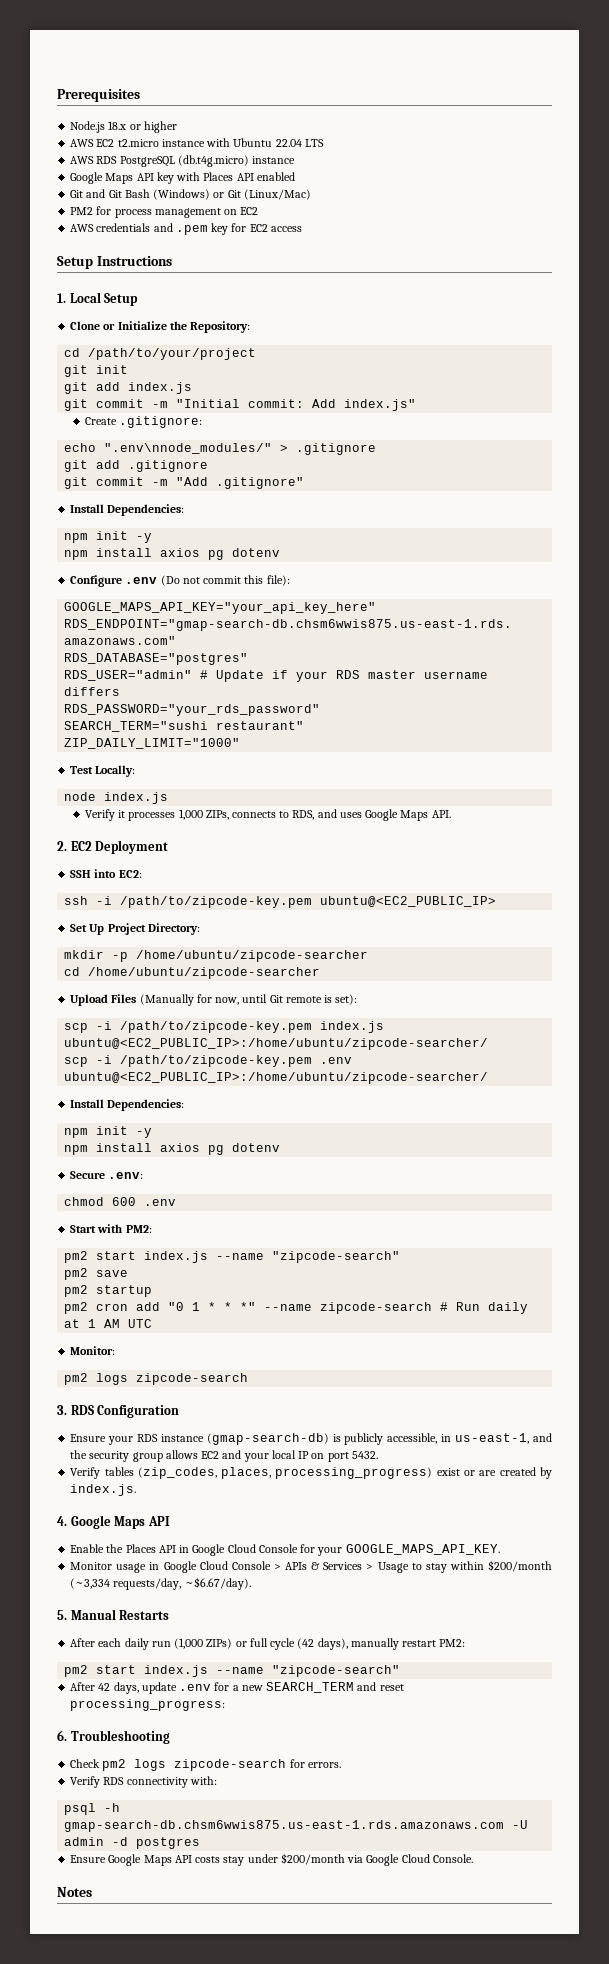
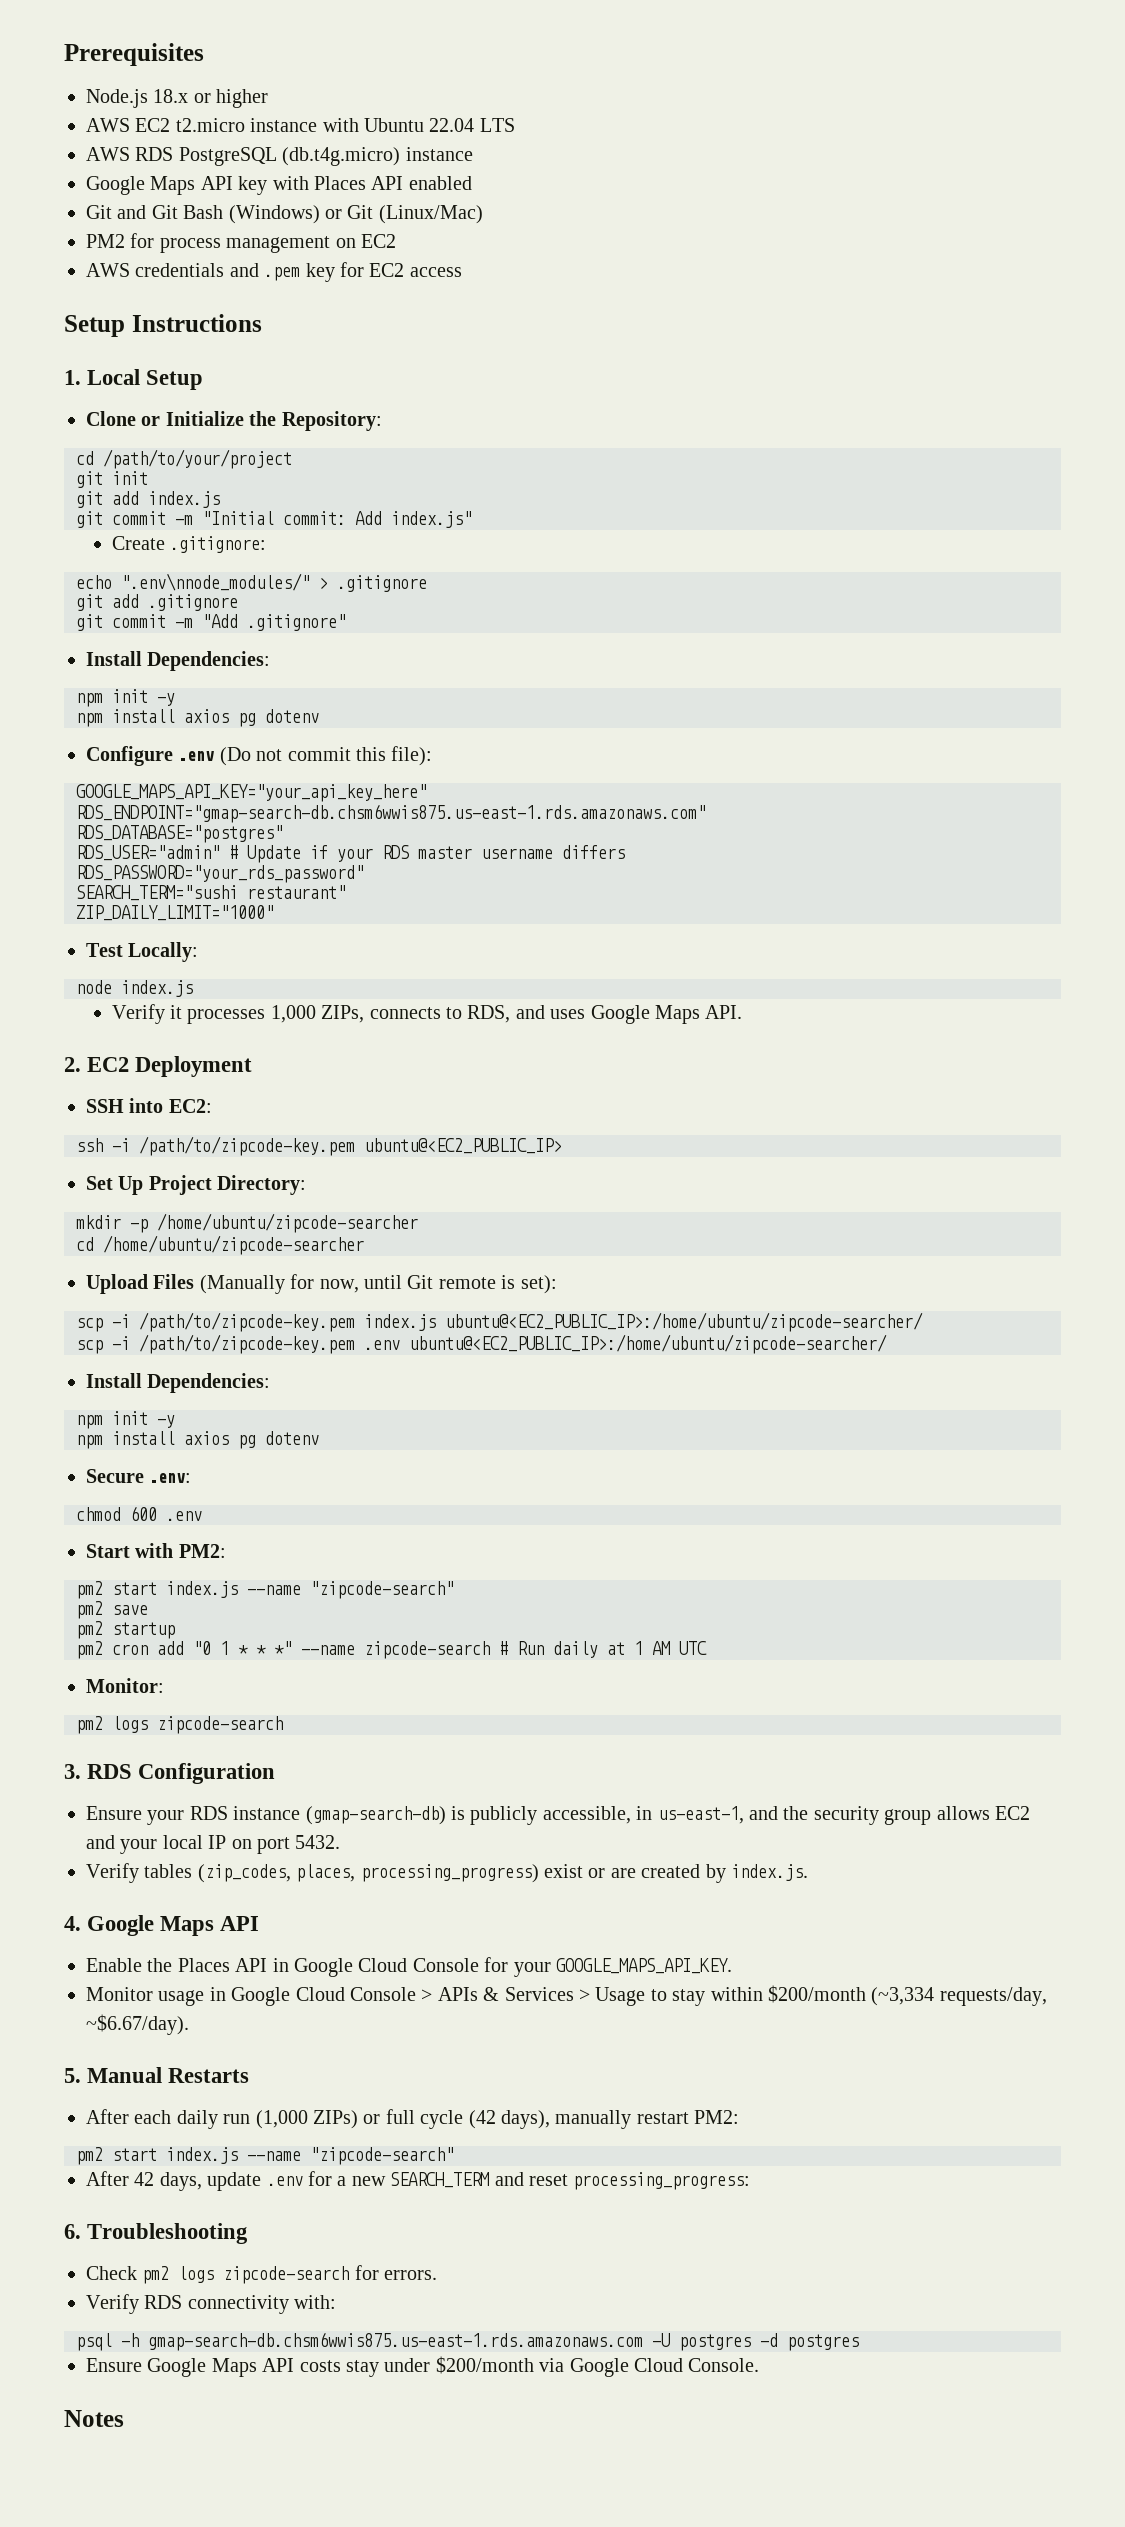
- psql -h gmap-search-db.chsm6wwis875.us-east-1.rds.amazonaws.com -U admin -d postgres
+ psql -h gmap-search-db.chsm6wwis875.us-east-1.rds.amazonaws.com -U postgres -d postgres

